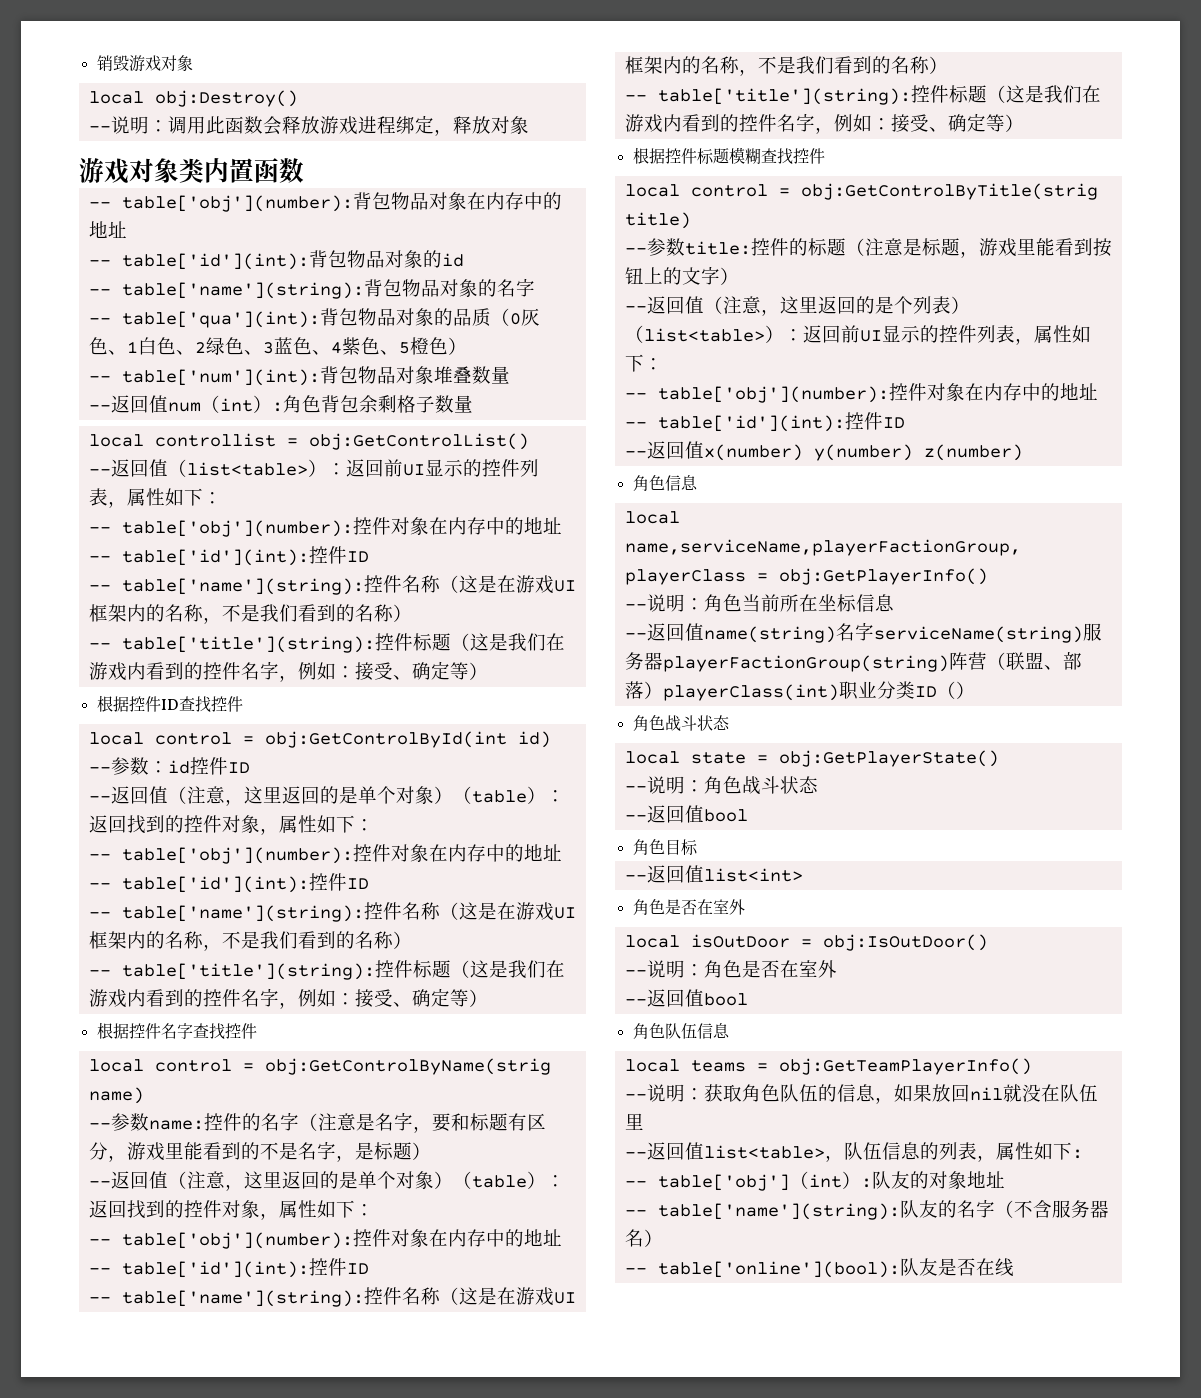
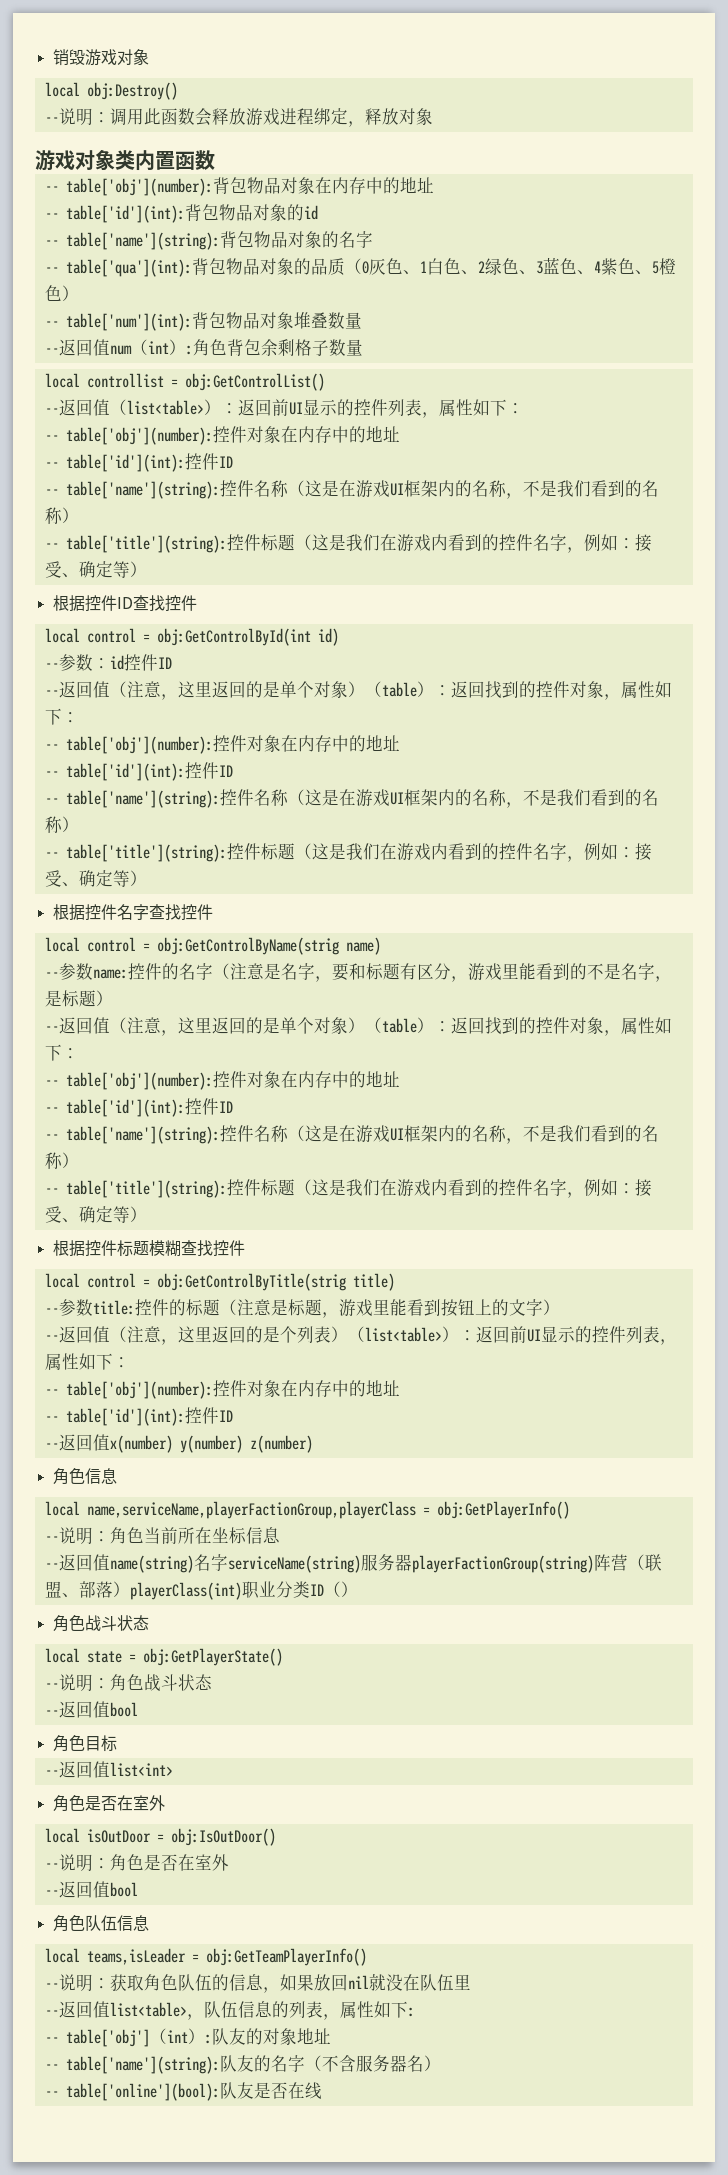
- local teams = obj:GetTeamPlayerInfo()
+ local teams,isLeader = obj:GetTeamPlayerInfo()

